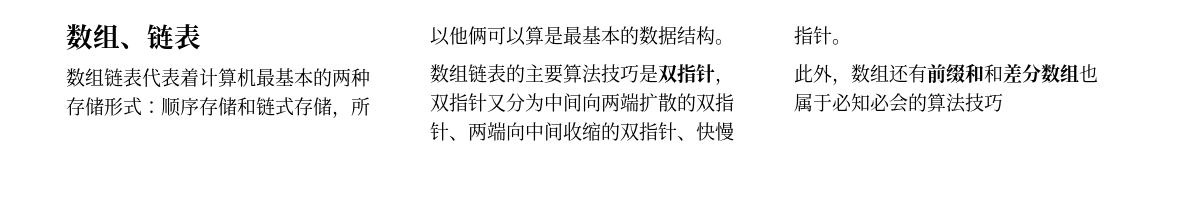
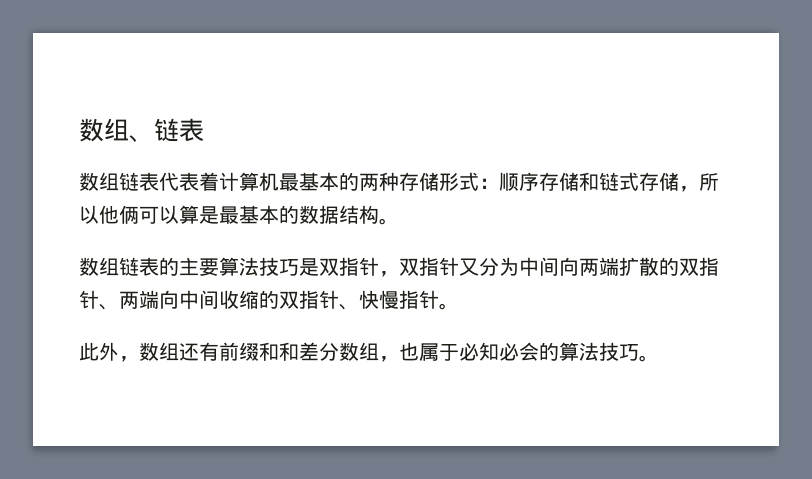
- 此外，数组还有前缀和和差分数组也属于必知必会的算法技巧
+ 此外，数组还有前缀和和差分数组，也属于必知必会的算法技巧。

